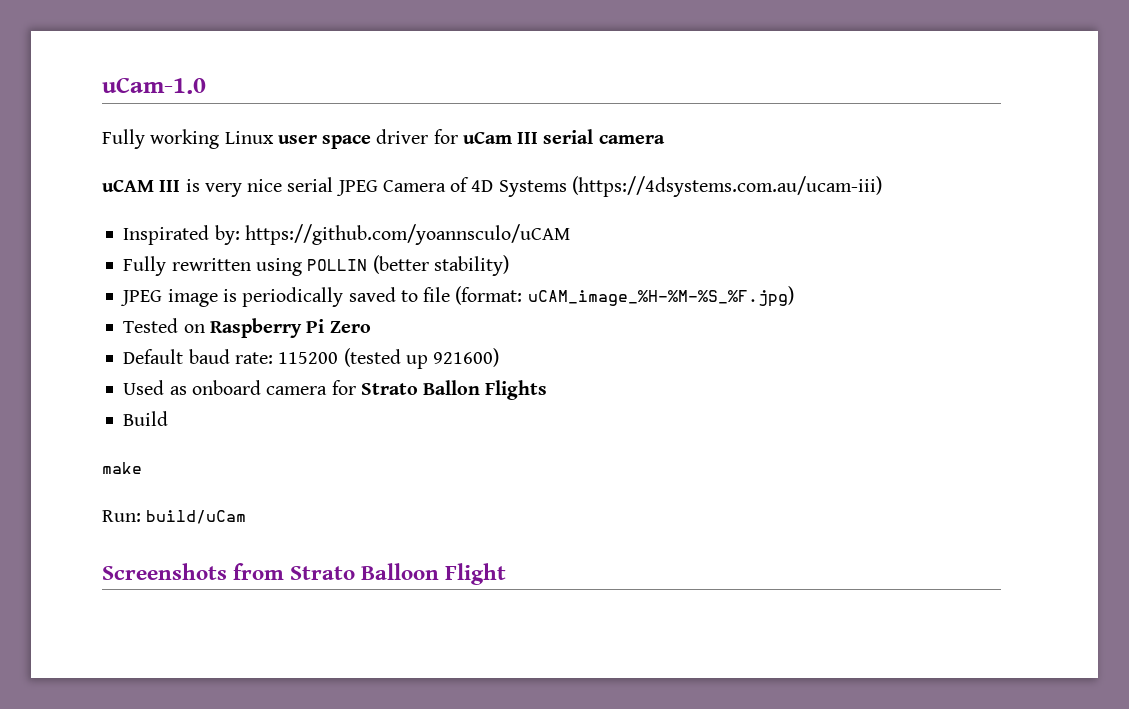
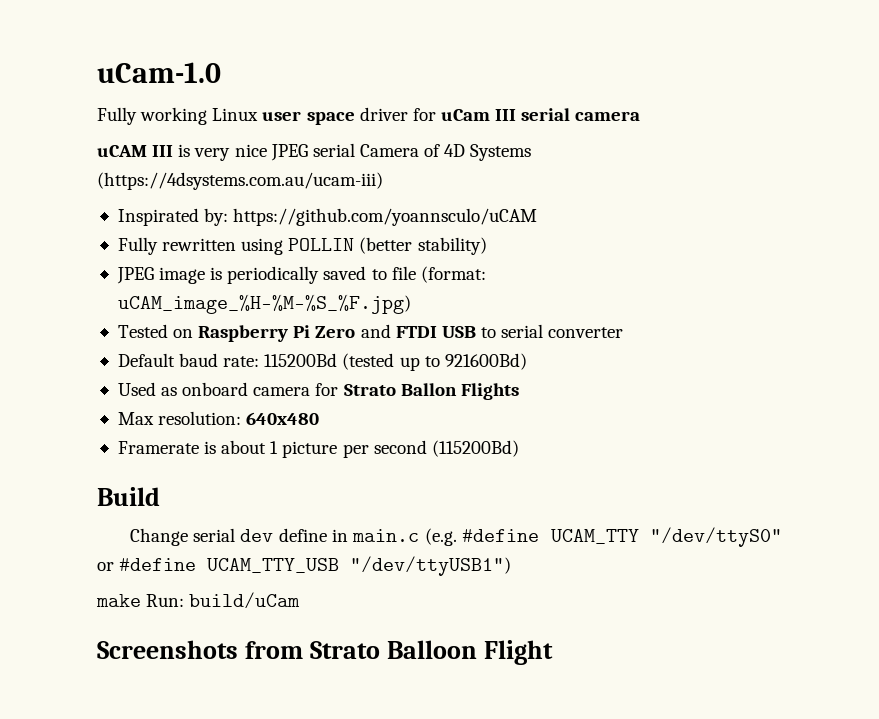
- uCAM III is very nice serial JPEG Camera of 4D Systems (https://4dsystems.com.au/ucam-iii)
+ uCAM III is very nice JPEG serial Camera of 4D Systems (https://4dsystems.com.au/ucam-iii)
- Tested on Raspberry Pi Zero
+ Tested on Raspberry Pi Zero and FTDI USB to serial converter
- Default baud rate: 115200 (tested up 921600)
+ Default baud rate: 115200Bd (tested up to 921600Bd)
+ Max resolution: 640x480
+ Framerate is about 1 picture per second (115200Bd)
  Build
+ Change serial dev define in main.c (e.g. #define UCAM_TTY "/dev/ttyS0" or #define UCAM_TTY_USB "/dev/ttyUSB1")
- make
- Run: build/uCam
+ make Run: build/uCam

